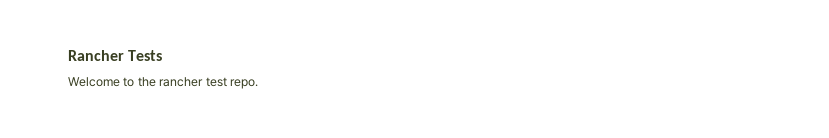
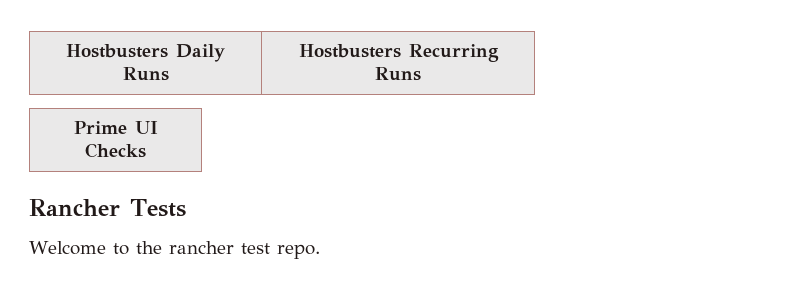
+ Hostbusters Daily Runs | Hostbusters Recurring Runs
+ Prime UI Checks

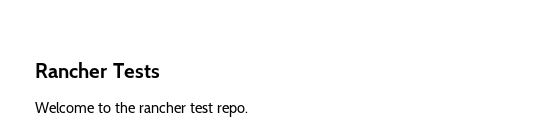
- Hostbusters Daily Runs | Hostbusters Recurring Runs
- Prime UI Checks

